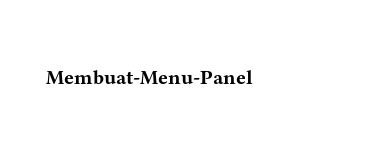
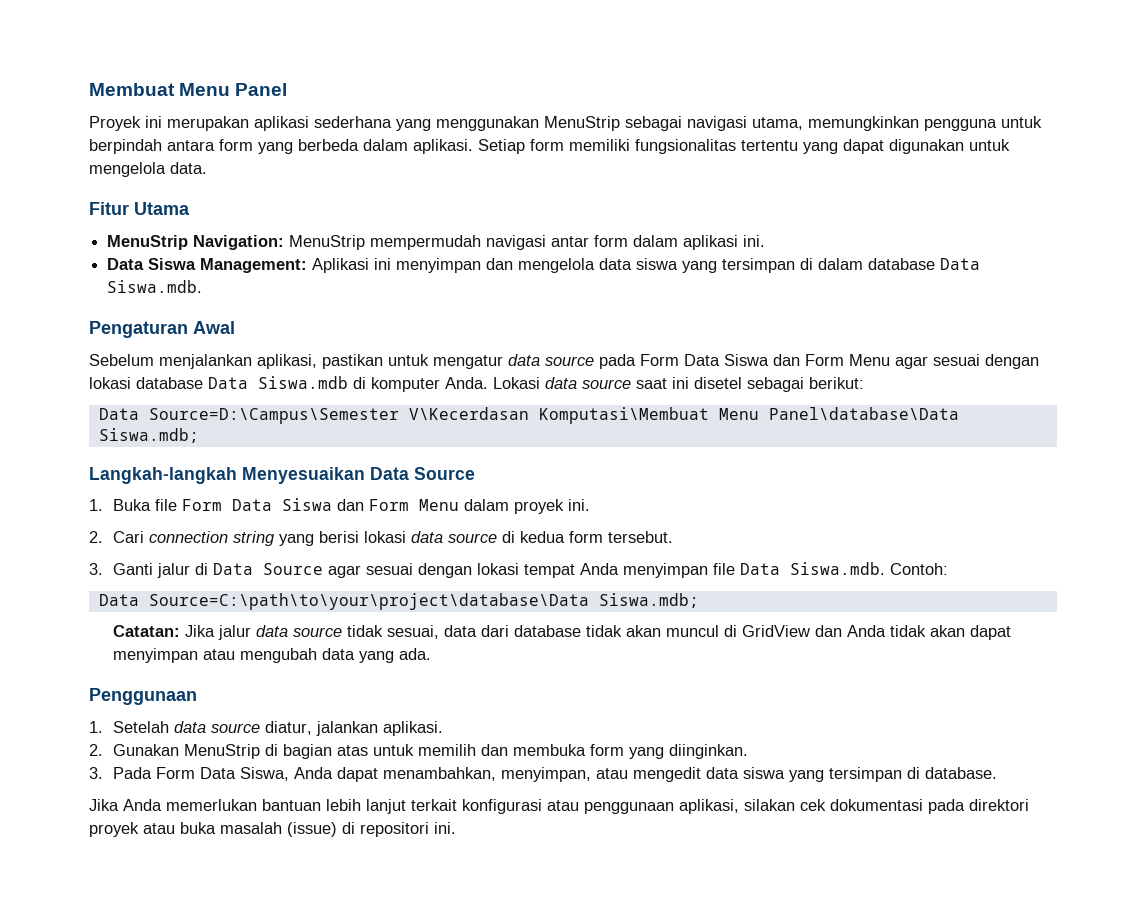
- Membuat-Menu-Panel
+ Membuat Menu Panel
+ Proyek ini merupakan aplikasi sederhana yang menggunakan MenuStrip sebagai navigasi utama, memungkinkan pengguna untuk berpindah antara form yang berbeda dalam aplikasi. Setiap form memiliki fungsionalitas tertentu yang dapat digunakan untuk mengelola data.
+ Fitur Utama
+ MenuStrip Navigation: MenuStrip mempermudah navigasi antar form dalam aplikasi ini.
+ Data Siswa Management: Aplikasi ini menyimpan dan mengelola data siswa yang tersimpan di dalam database Data Siswa.mdb.
+ Pengaturan Awal
+ Sebelum menjalankan aplikasi, pastikan untuk mengatur data source pada Form Data Siswa dan Form Menu agar sesuai dengan lokasi database Data Siswa.mdb di komputer Anda. Lokasi data source saat ini disetel sebagai berikut:
+ Data Source=D:\Campus\Semester V\Kecerdasan Komputasi\Membuat Menu Panel\database\Data Siswa.mdb;
+ Langkah-langkah Menyesuaikan Data Source
+ 1. Buka file Form Data Siswa dan Form Menu dalam proyek ini.
+ 2. Cari connection string yang berisi lokasi data source di kedua form tersebut.
+ 3. Ganti jalur di Data Source agar sesuai dengan lokasi tempat Anda menyimpan file Data Siswa.mdb. Contoh:
+ Data Source=C:\path\to\your\project\database\Data Siswa.mdb;
+ Catatan: Jika jalur data source tidak sesuai, data dari database tidak akan muncul di GridView dan Anda tidak akan dapat menyimpan atau mengubah data yang ada.
+ Penggunaan
+ 1. Setelah data source diatur, jalankan aplikasi.
+ 2. Gunakan MenuStrip di bagian atas untuk memilih dan membuka form yang diinginkan.
+ 3. Pada Form Data Siswa, Anda dapat menambahkan, menyimpan, atau mengedit data siswa yang tersimpan di database.
+ Jika Anda memerlukan bantuan lebih lanjut terkait konfigurasi atau penggunaan aplikasi, silakan cek dokumentasi pada direktori proyek atau buka masalah (issue) di repositori ini.

